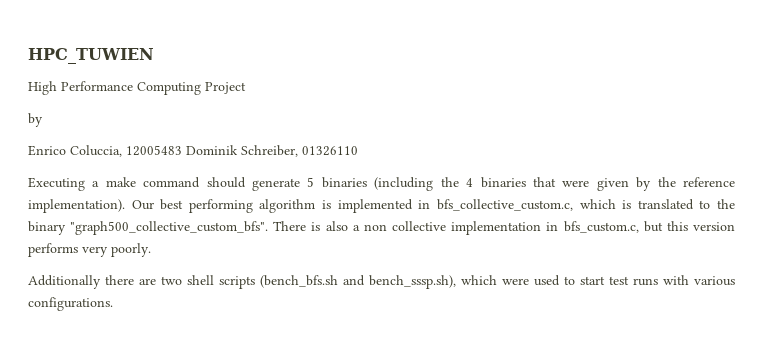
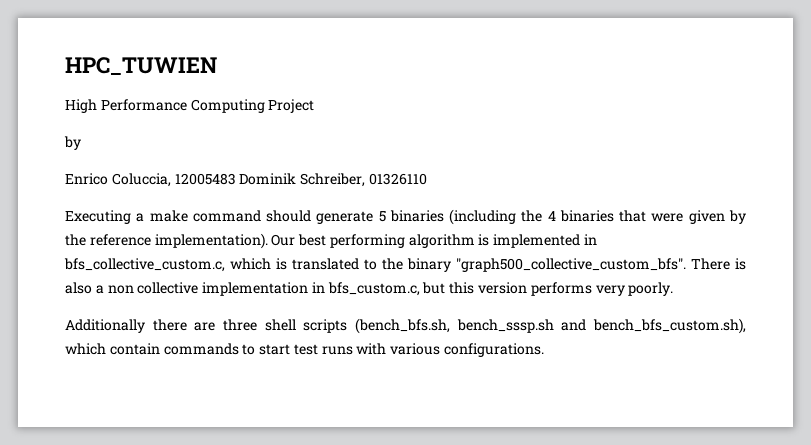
- Additionally there are two shell scripts (bench_bfs.sh and bench_sssp.sh), which were used to start test runs with various configurations.
+ Additionally there are three shell scripts (bench_bfs.sh, bench_sssp.sh and bench_bfs_custom.sh), which contain commands to start test runs with various configurations.

